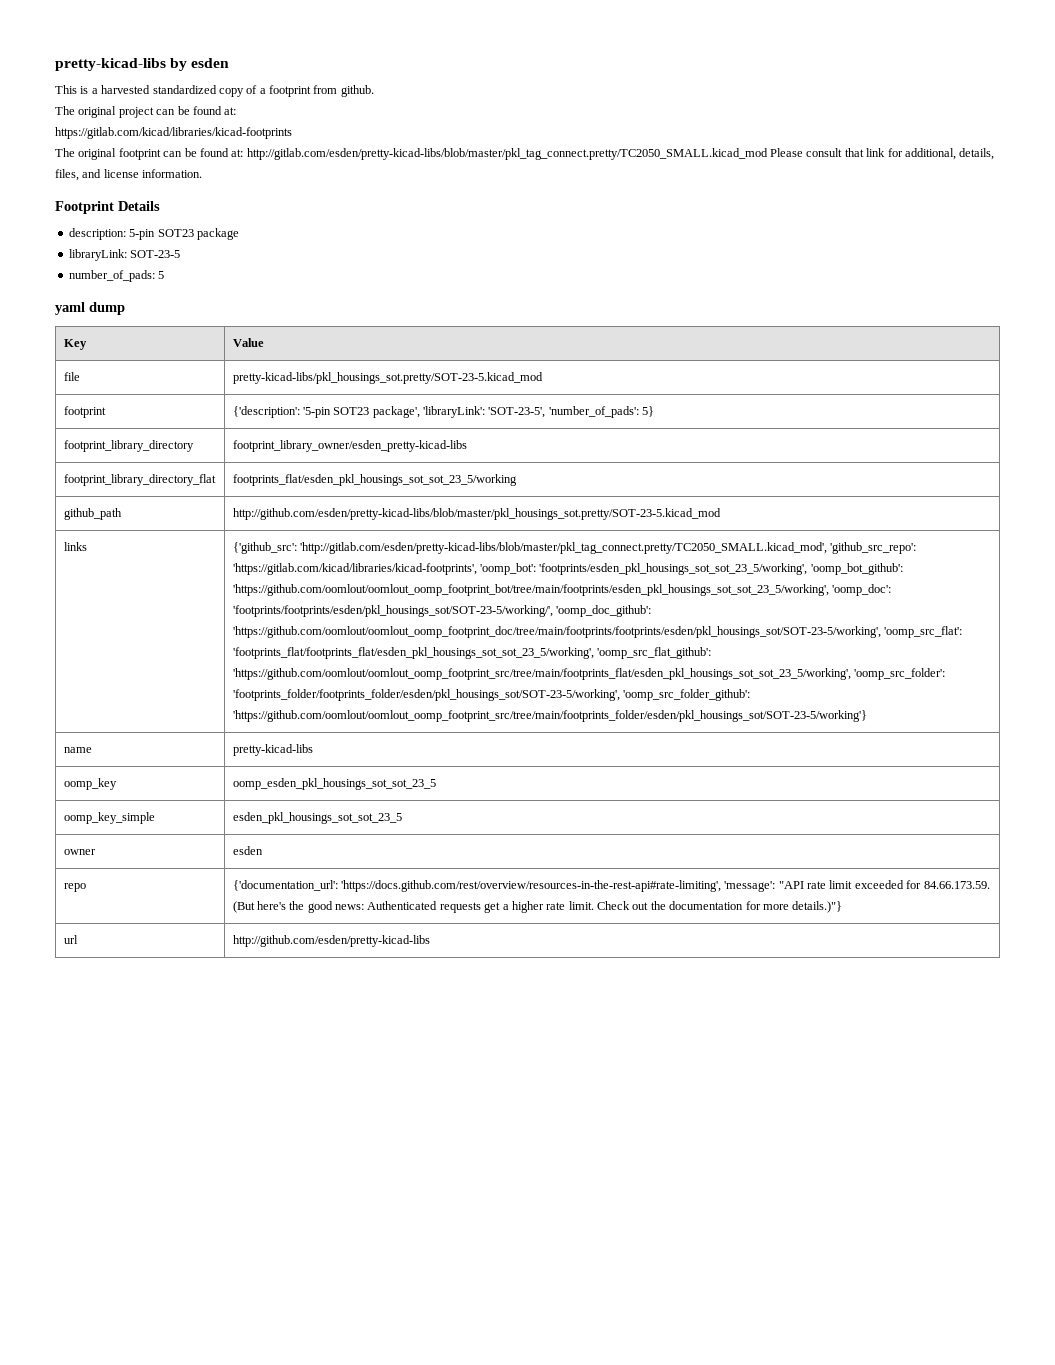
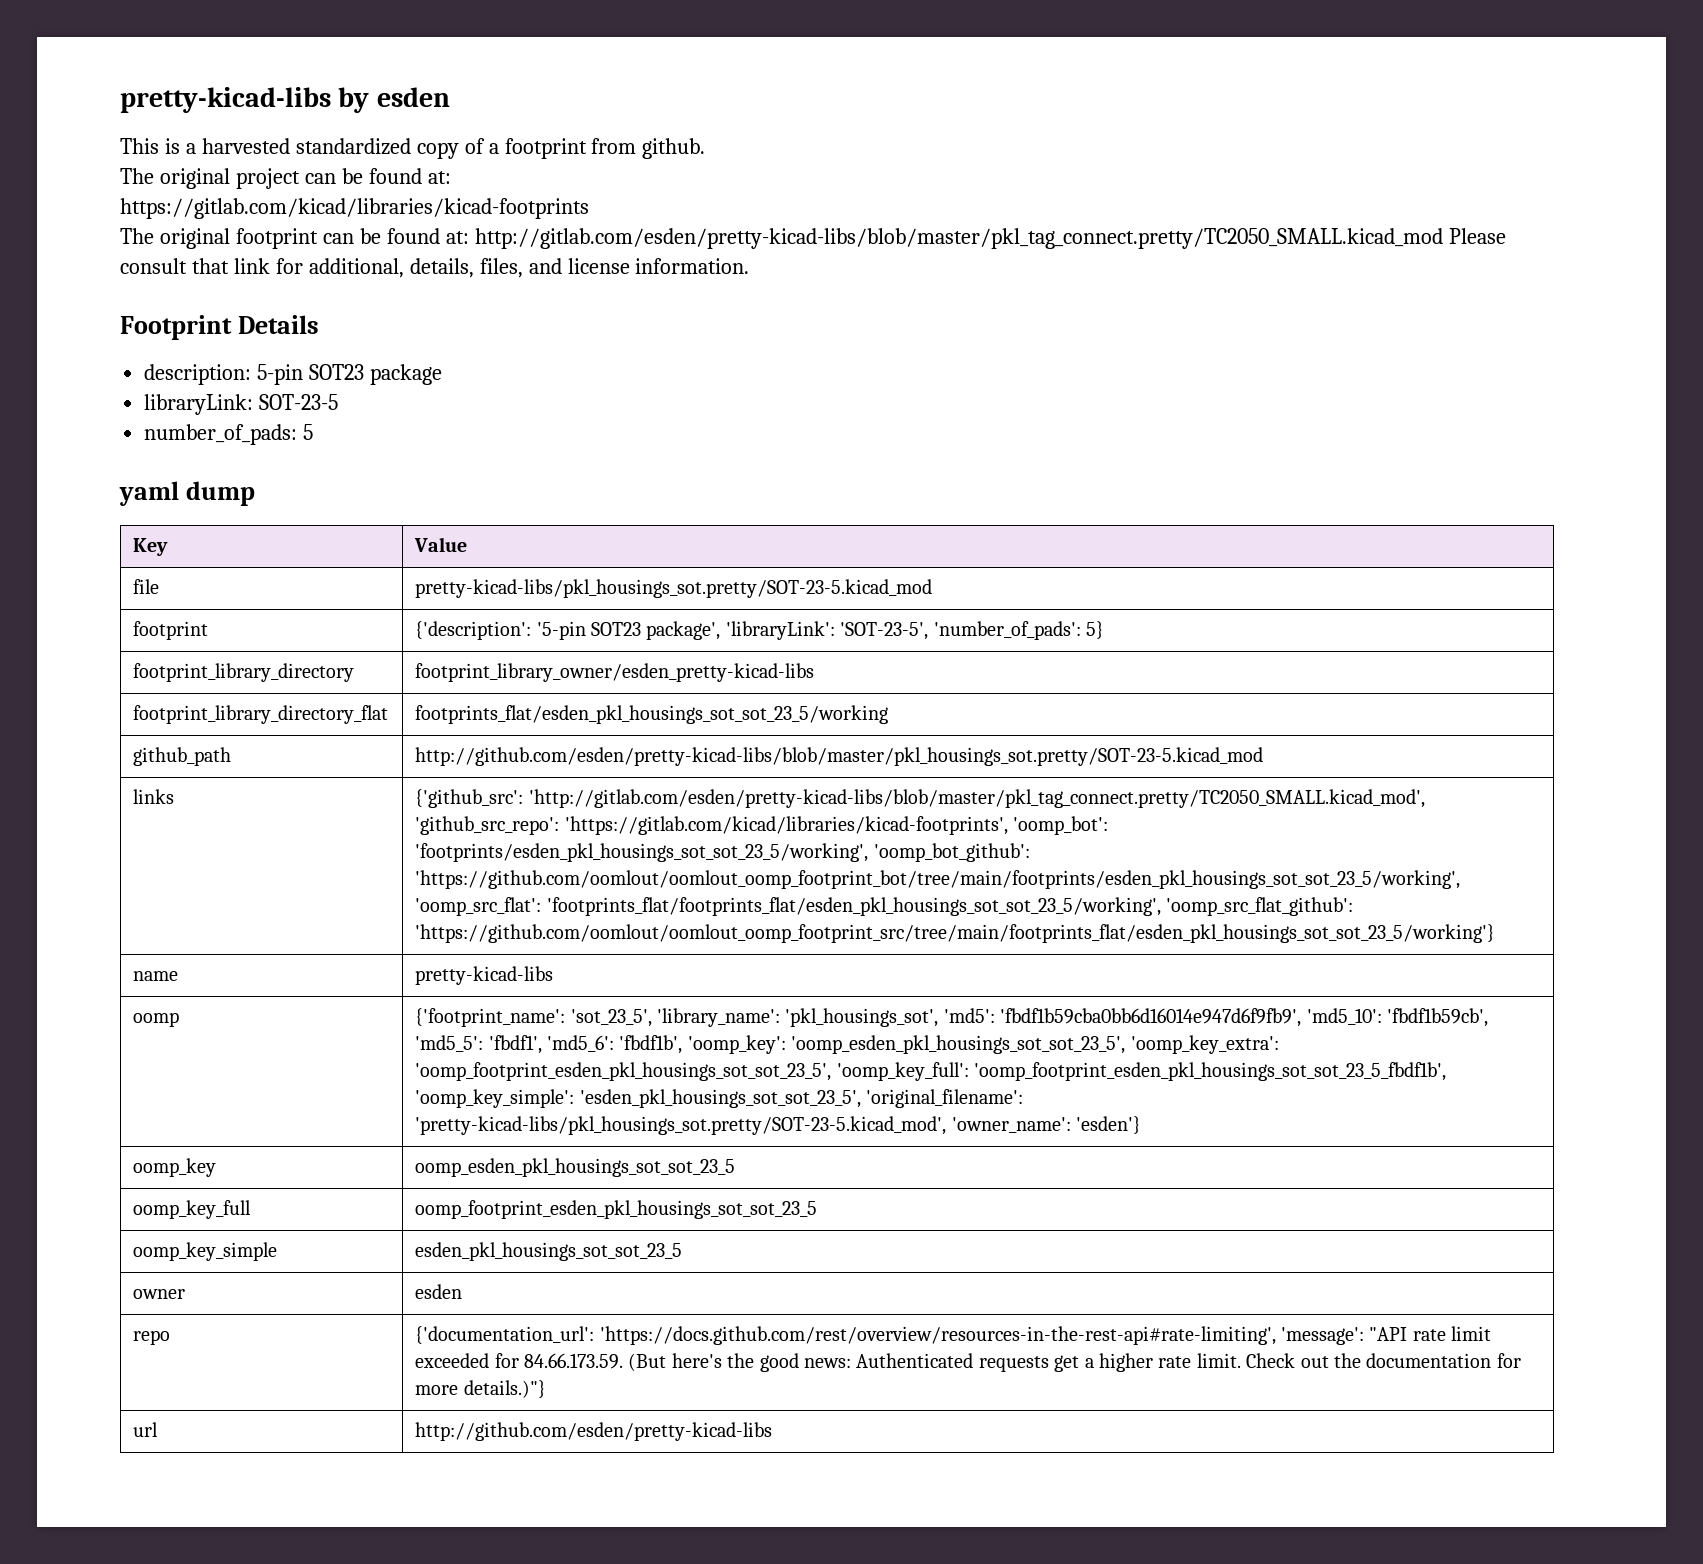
- links | {'github_src': 'http://gitlab.com/esden/pretty-kicad-libs/blob/master/pkl_tag_connect.pretty/TC2050_SMALL.kicad_mod', 'github_src_repo': 'https://gitlab.com/kicad/libraries/kicad-footprints', 'oomp_bot': 'footprints/esden_pkl_housings_sot_sot_23_5/working', 'oomp_bot_github': 'https://github.com/oomlout/oomlout_oomp_footprint_bot/tree/main/footprints/esden_pkl_housings_sot_sot_23_5/working', 'oomp_doc': 'footprints/footprints/esden/pkl_housings_sot/SOT-23-5/working/', 'oomp_doc_github': 'https://github.com/oomlout/oomlout_oomp_footprint_doc/tree/main/footprints/footprints/esden/pkl_housings_sot/SOT-23-5/working', 'oomp_src_flat': 'footprints_flat/footprints_flat/esden_pkl_housings_sot_sot_23_5/working', 'oomp_src_flat_github': 'https://github.com/oomlout/oomlout_oomp_footprint_src/tree/main/footprints_flat/esden_pkl_housings_sot_sot_23_5/working', 'oomp_src_folder': 'footprints_folder/footprints_folder/esden/pkl_housings_sot/SOT-23-5/working', 'oomp_src_folder_github': 'https://github.com/oomlout/oomlout_oomp_footprint_src/tree/main/footprints_folder/esden/pkl_housings_sot/SOT-23-5/working'}
+ links | {'github_src': 'http://gitlab.com/esden/pretty-kicad-libs/blob/master/pkl_tag_connect.pretty/TC2050_SMALL.kicad_mod', 'github_src_repo': 'https://gitlab.com/kicad/libraries/kicad-footprints', 'oomp_bot': 'footprints/esden_pkl_housings_sot_sot_23_5/working', 'oomp_bot_github': 'https://github.com/oomlout/oomlout_oomp_footprint_bot/tree/main/footprints/esden_pkl_housings_sot_sot_23_5/working', 'oomp_src_flat': 'footprints_flat/footprints_flat/esden_pkl_housings_sot_sot_23_5/working', 'oomp_src_flat_github': 'https://github.com/oomlout/oomlout_oomp_footprint_src/tree/main/footprints_flat/esden_pkl_housings_sot_sot_23_5/working'}
  name | pretty-kicad-libs
+ oomp | {'footprint_name': 'sot_23_5', 'library_name': 'pkl_housings_sot', 'md5': 'fbdf1b59cba0bb6d16014e947d6f9fb9', 'md5_10': 'fbdf1b59cb', 'md5_5': 'fbdf1', 'md5_6': 'fbdf1b', 'oomp_key': 'oomp_esden_pkl_housings_sot_sot_23_5', 'oomp_key_extra': 'oomp_footprint_esden_pkl_housings_sot_sot_23_5', 'oomp_key_full': 'oomp_footprint_esden_pkl_housings_sot_sot_23_5_fbdf1b', 'oomp_key_simple': 'esden_pkl_housings_sot_sot_23_5', 'original_filename': 'pretty-kicad-libs/pkl_housings_sot.pretty/SOT-23-5.kicad_mod', 'owner_name': 'esden'}
+ oomp_key_full | oomp_footprint_esden_pkl_housings_sot_sot_23_5

